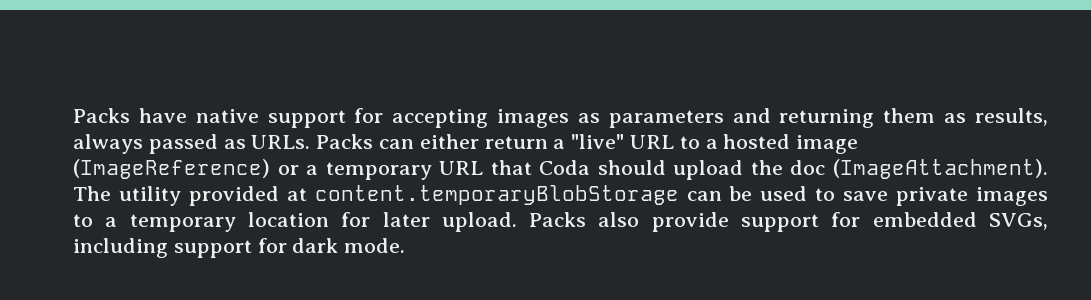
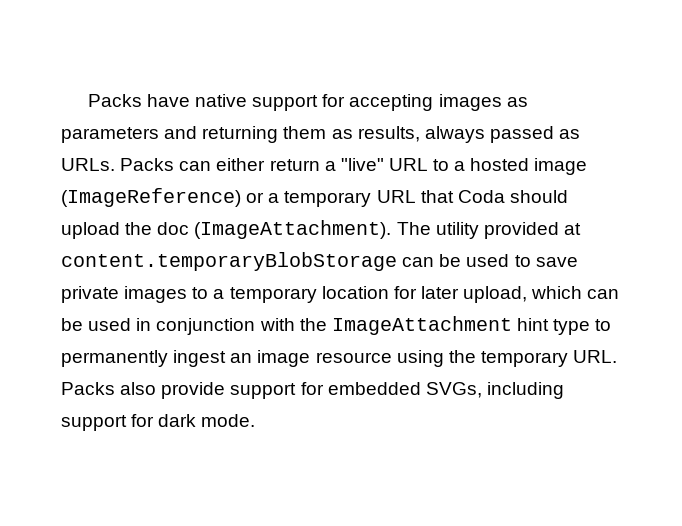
- The utility provided at content.temporaryBlobStorage can be used to save private images to a temporary location for later upload. Packs also provide support for embedded SVGs, including support for dark mode.
+ The utility provided at content.temporaryBlobStorage can be used to save private images to a temporary location for later upload, which can be used in conjunction with the ImageAttachment hint type to permanently ingest an image resource using the temporary URL. Packs also provide support for embedded SVGs, including support for dark mode.

